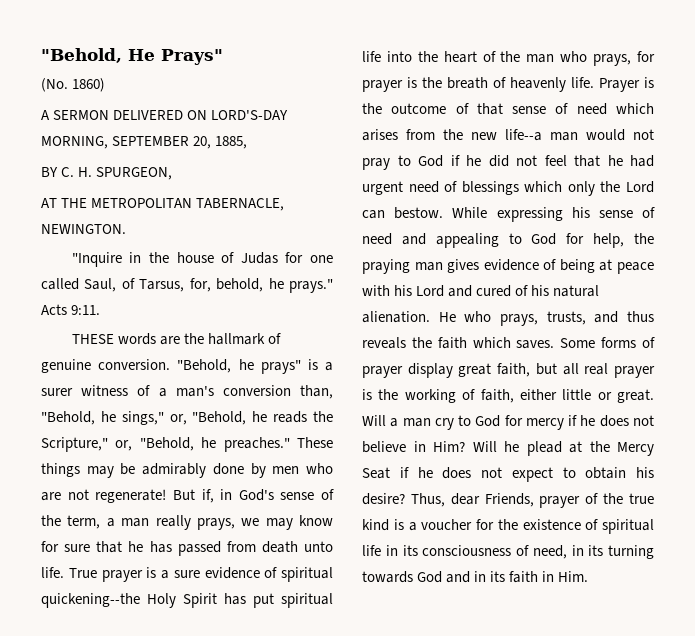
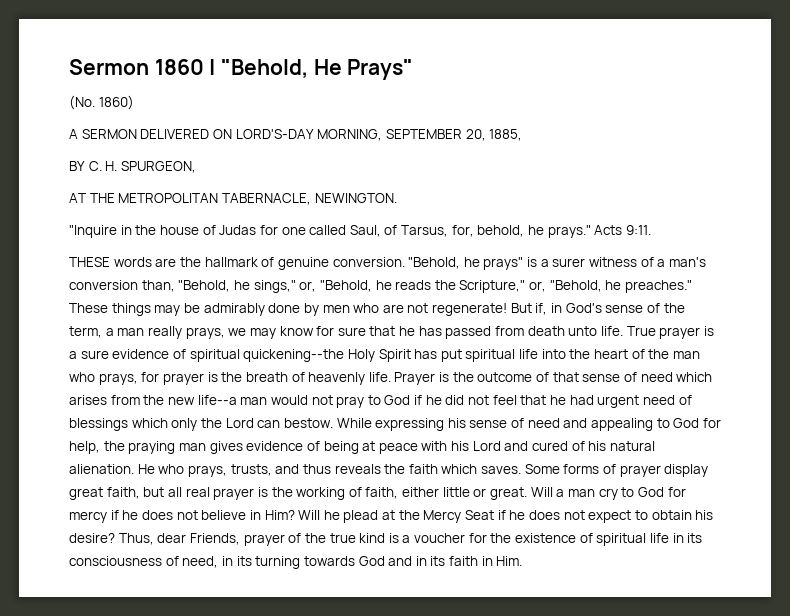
- "Behold, He Prays"
+ Sermon 1860 | "Behold, He Prays"

